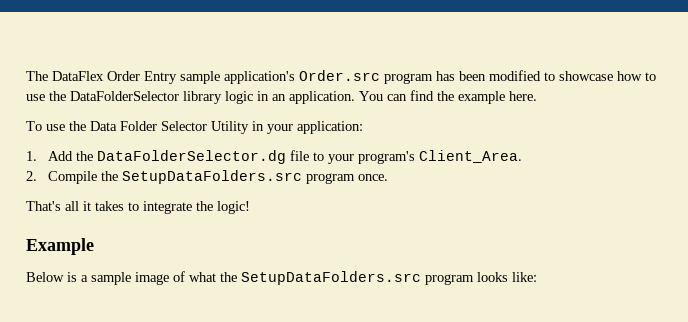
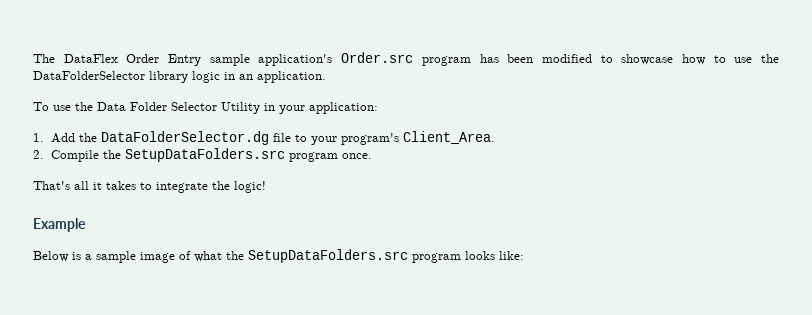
- You can find the example here.

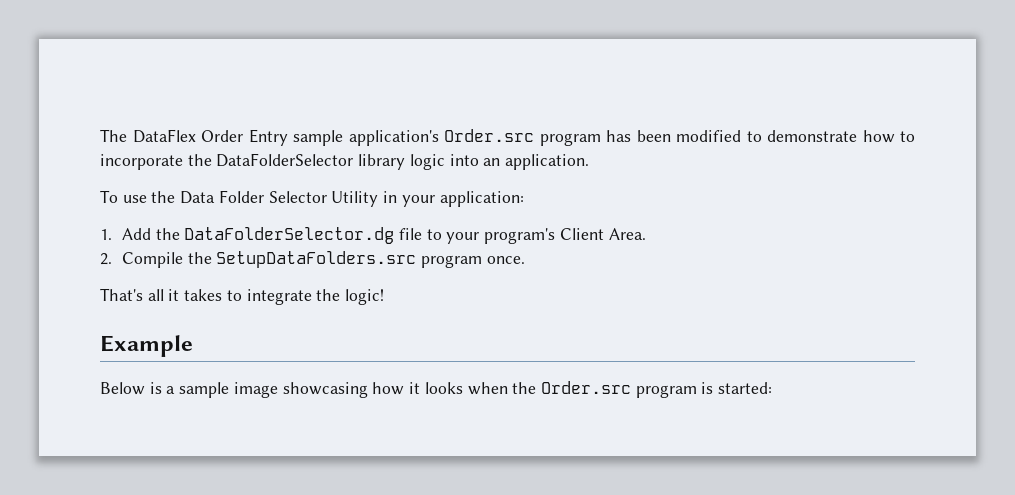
- The DataFlex Order Entry sample application's Order.src program has been modified to showcase how to use the DataFolderSelector library logic in an application.
+ The DataFlex Order Entry sample application's Order.src program has been modified to demonstrate how to incorporate the DataFolderSelector library logic into an application.
- 1. Add the DataFolderSelector.dg file to your program's Client_Area.
+ 1. Add the DataFolderSelector.dg file to your program's Client Area.
- Below is a sample image of what the SetupDataFolders.src program looks like:
+ Below is a sample image showcasing how it looks when the Order.src program is started:

